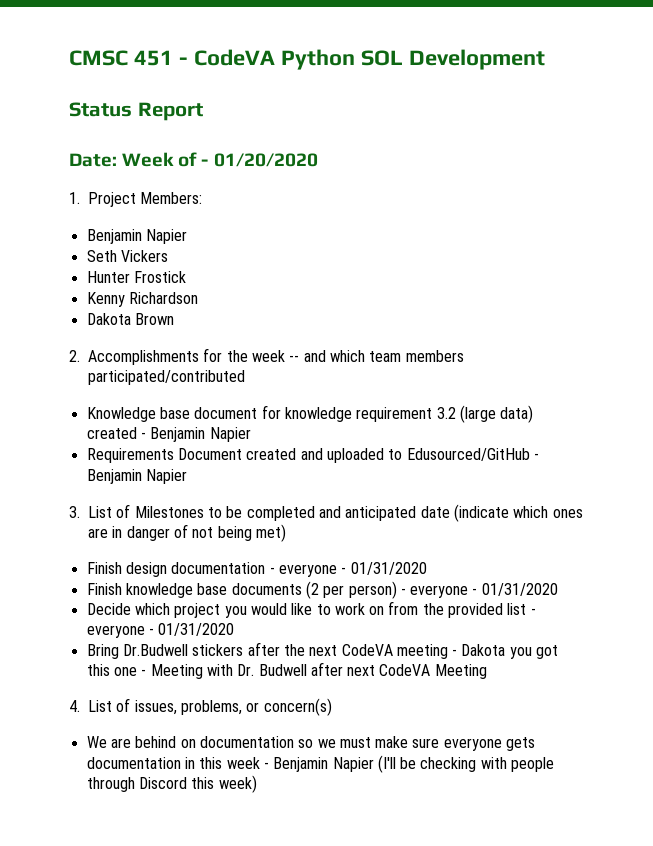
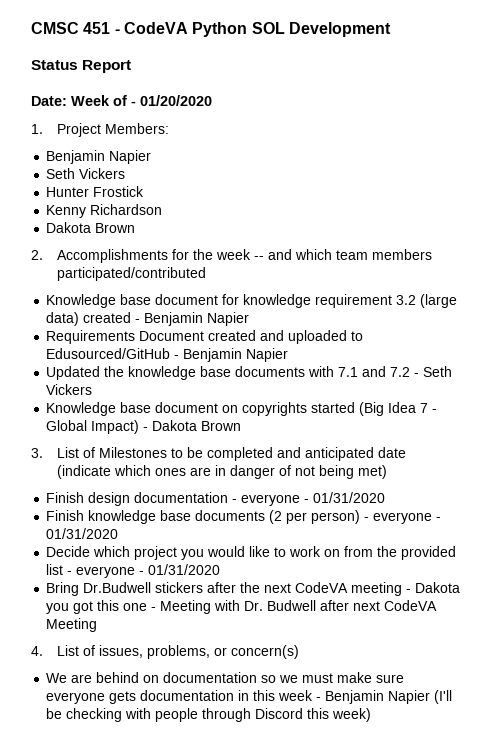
+ Updated the knowledge base documents with 7.1 and 7.2 - Seth Vickers
+ Knowledge base document on copyrights started (Big Idea 7 - Global Impact) - Dakota Brown

